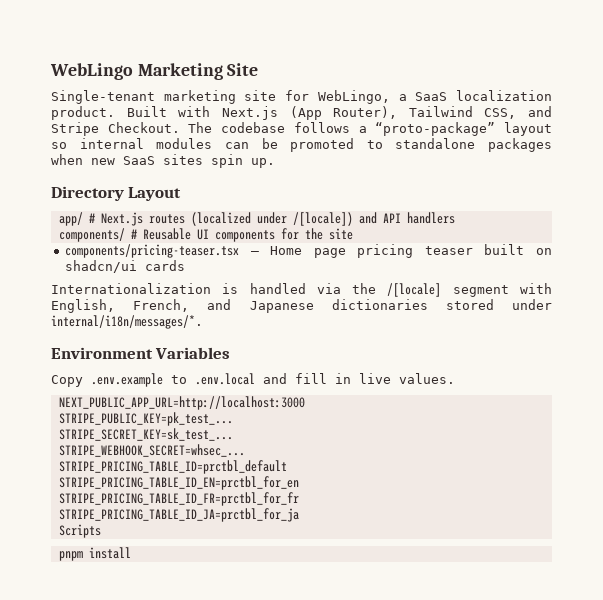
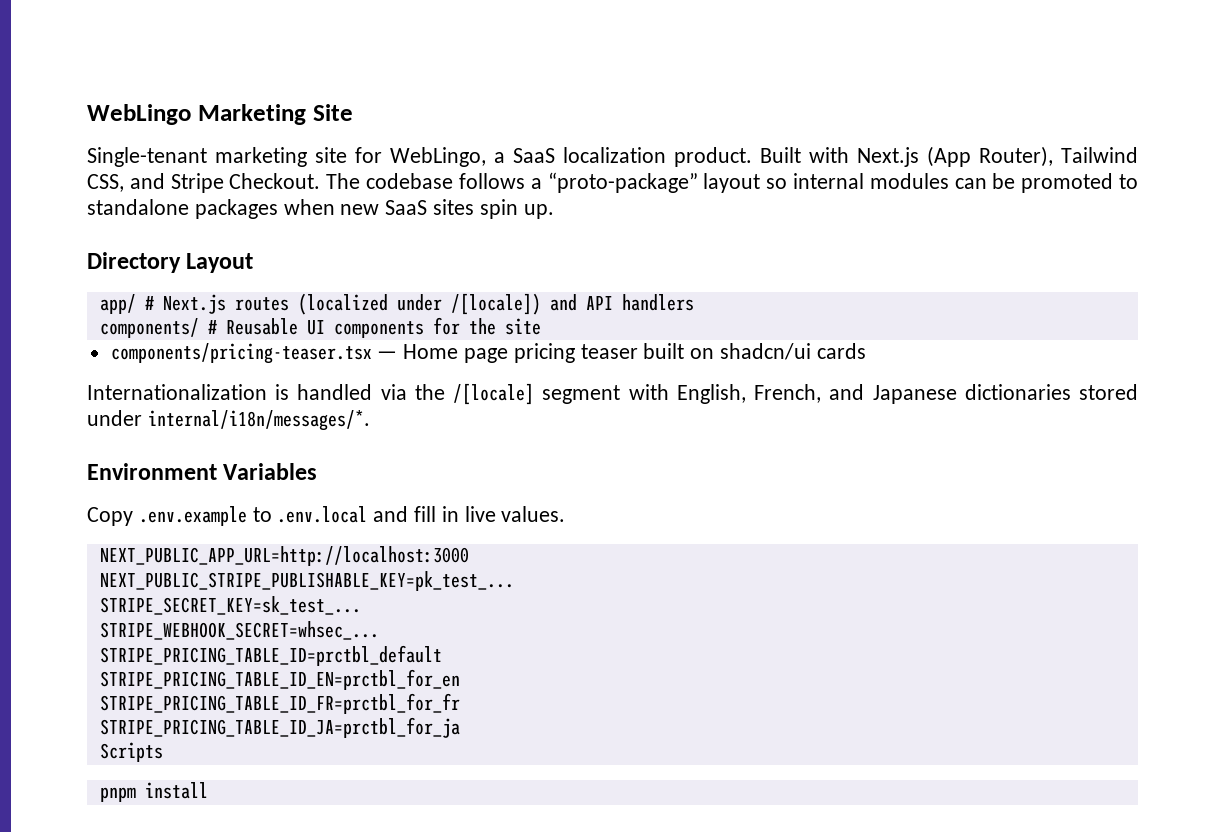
- STRIPE_PUBLIC_KEY=pk_test_...
+ NEXT_PUBLIC_STRIPE_PUBLISHABLE_KEY=pk_test_...

